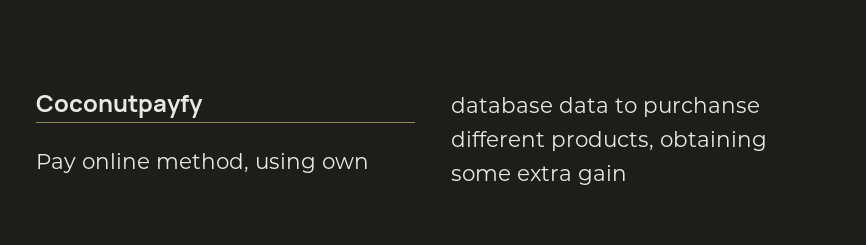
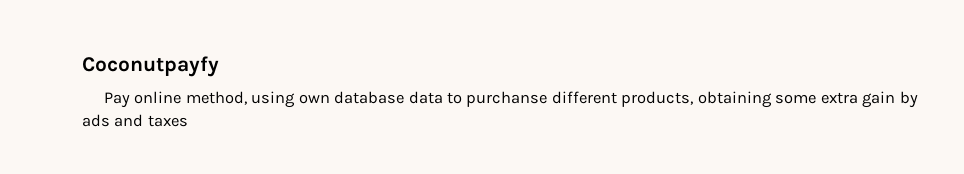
- Pay online method, using own database data to purchanse different products, obtaining some extra gain
+ Pay online method, using own database data to purchanse different products, obtaining some extra gain by ads and taxes

